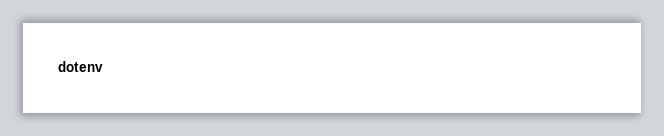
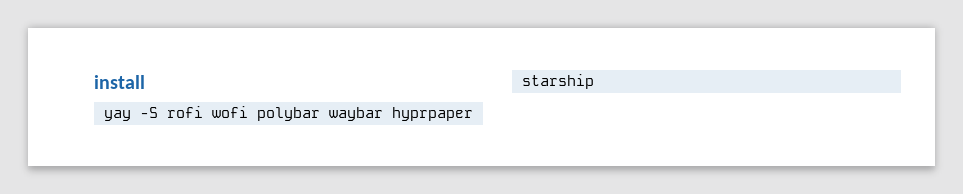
- dotenv
+ install
+ yay -S rofi wofi polybar waybar hyprpaper starship

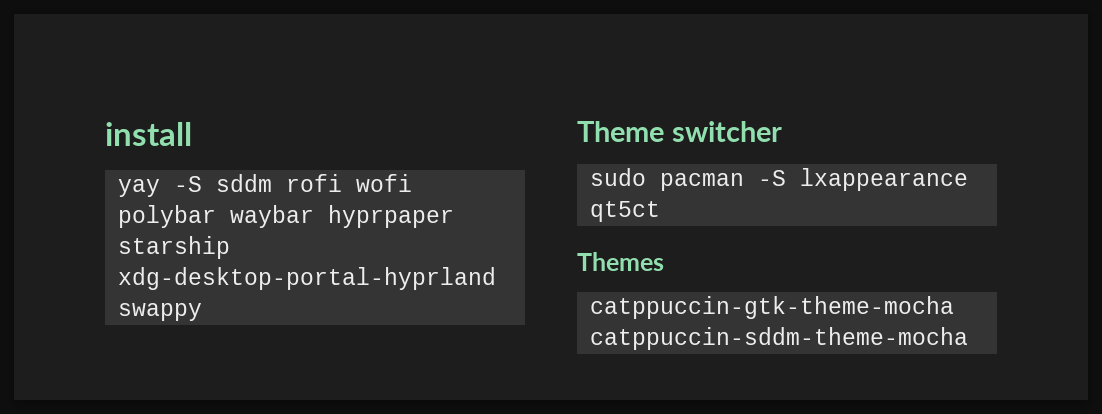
- yay -S rofi wofi polybar waybar hyprpaper starship
+ yay -S sddm rofi wofi polybar waybar hyprpaper starship xdg-desktop-portal-hyprland swappy
+ Theme switcher
+ sudo pacman -S lxappearance qt5ct
+ Themes
+ catppuccin-gtk-theme-mocha catppuccin-sddm-theme-mocha

